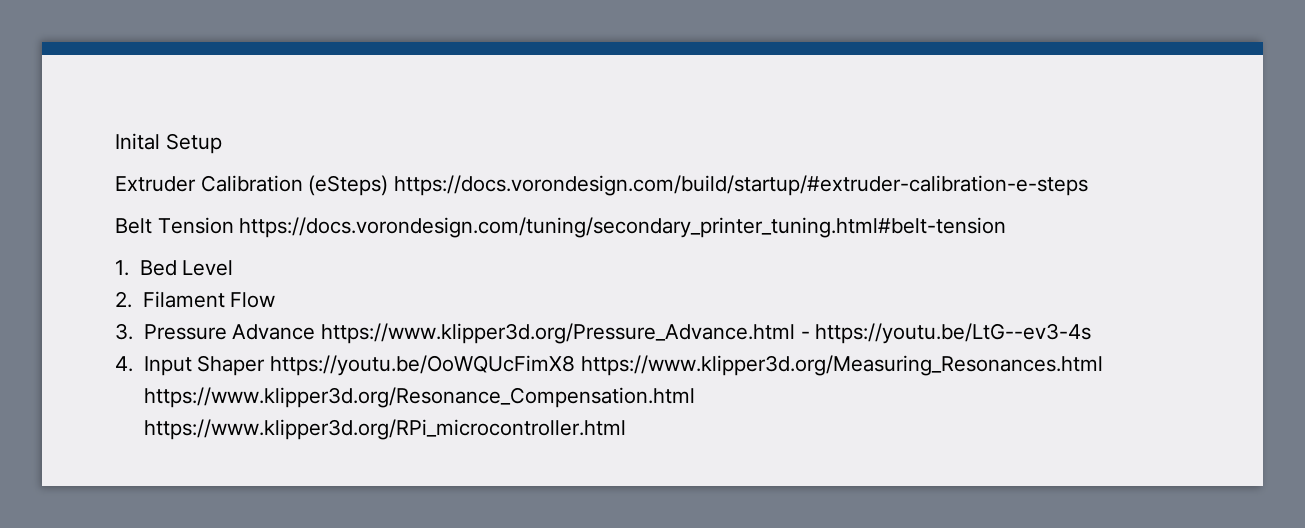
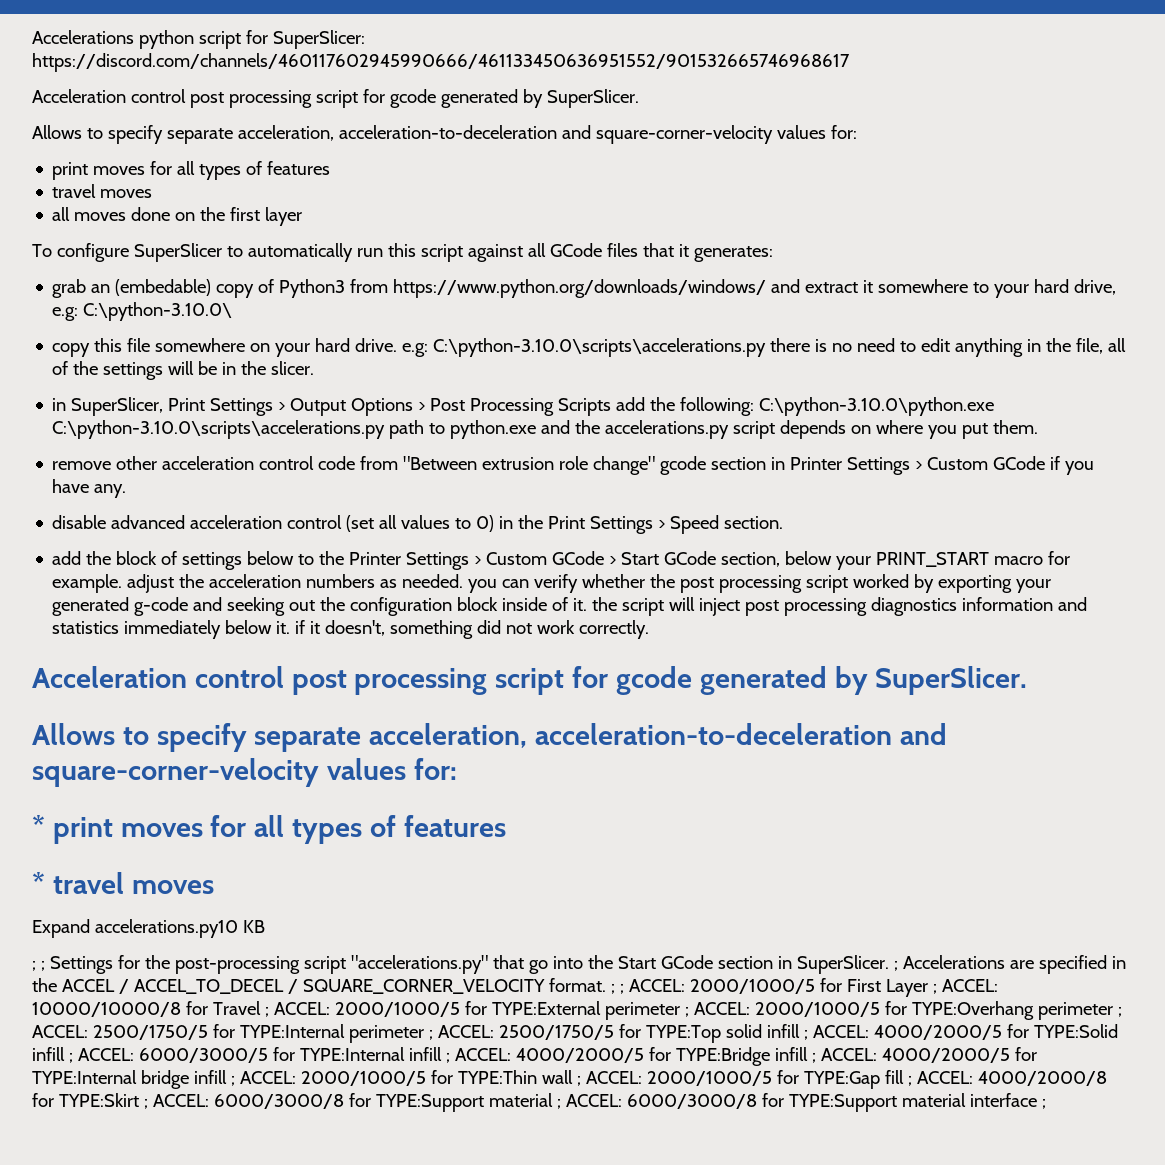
- Inital Setup
- Extruder Calibration (eSteps) https://docs.vorondesign.com/build/startup/#extruder-calibration-e-steps
- Belt Tension https://docs.vorondesign.com/tuning/secondary_printer_tuning.html#belt-tension
- 1. Bed Level
- 2. Filament Flow
- 3. Pressure Advance https://www.klipper3d.org/Pressure_Advance.html - https://youtu.be/LtG--ev3-4s
- 4. Input Shaper https://youtu.be/OoWQUcFimX8 https://www.klipper3d.org/Measuring_Resonances.html https://www.klipper3d.org/Resonance_Compensation.html https://www.klipper3d.org/RPi_microcontroller.html
+ Accelerations python script for SuperSlicer: https://discord.com/channels/460117602945990666/461133450636951552/901532665746968617
+ Acceleration control post processing script for gcode generated by SuperSlicer.
+ Allows to specify separate acceleration, acceleration-to-deceleration and square-corner-velocity values for:
+ print moves for all types of features
+ travel moves
+ all moves done on the first layer
+ To configure SuperSlicer to automatically run this script against all GCode files that it generates:
+ grab an (embedable) copy of Python3 from https://www.python.org/downloads/windows/ and extract it somewhere to your hard drive, e.g: C:\python-3.10.0\
+ copy this file somewhere on your hard drive. e.g: C:\python-3.10.0\scripts\accelerations.py there is no need to edit anything in the file, all of the settings will be in the slicer.
+ in SuperSlicer, Print Settings > Output Options > Post Processing Scripts add the following: C:\python-3.10.0\python.exe C:\python-3.10.0\scripts\accelerations.py path to python.exe and the accelerations.py script depends on where you put them.
+ remove other acceleration control code from "Between extrusion role change" gcode section in Printer Settings > Custom GCode if you have any.
+ disable advanced acceleration control (set all values to 0) in the Print Settings > Speed section.
+ add the block of settings below to the Printer Settings > Custom GCode > Start GCode section, below your PRINT_START macro for example. adjust the acceleration numbers as needed. you can verify whether the post processing script worked by exporting your generated g-code and seeking out the configuration block inside of it. the script will inject post processing diagnostics information and statistics immediately below it. if it doesn't, something did not work correctly.
+ Acceleration control post processing script for gcode generated by SuperSlicer.
+ Allows to specify separate acceleration, acceleration-to-deceleration and square-corner-velocity values for:
+ * print moves for all types of features
+ * travel moves
+ Expand accelerations.py10 KB
+ ; ; Settings for the post-processing script "accelerations.py" that go into the Start GCode section in SuperSlicer. ; Accelerations are specified in the ACCEL / ACCEL_TO_DECEL / SQUARE_CORNER_VELOCITY format. ; ; ACCEL: 2000/1000/5 for First Layer ; ACCEL: 10000/10000/8 for Travel ; ACCEL: 2000/1000/5 for TYPE:External perimeter ; ACCEL: 2000/1000/5 for TYPE:Overhang perimeter ; ACCEL: 2500/1750/5 for TYPE:Internal perimeter ; ACCEL: 2500/1750/5 for TYPE:Top solid infill ; ACCEL: 4000/2000/5 for TYPE:Solid infill ; ACCEL: 6000/3000/5 for TYPE:Internal infill ; ACCEL: 4000/2000/5 for TYPE:Bridge infill ; ACCEL: 4000/2000/5 for TYPE:Internal bridge infill ; ACCEL: 2000/1000/5 for TYPE:Thin wall ; ACCEL: 2000/1000/5 for TYPE:Gap fill ; ACCEL: 4000/2000/8 for TYPE:Skirt ; ACCEL: 6000/3000/8 for TYPE:Support material ; ACCEL: 6000/3000/8 for TYPE:Support material interface ;

